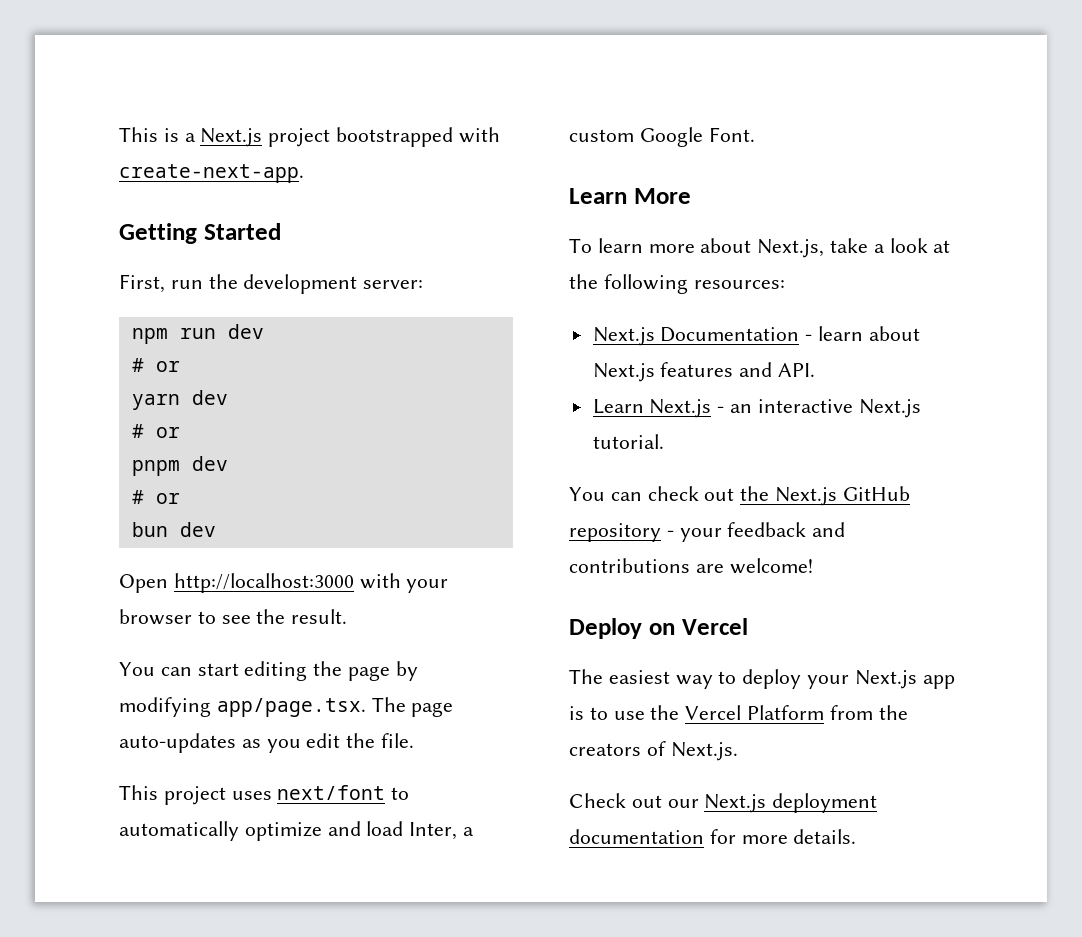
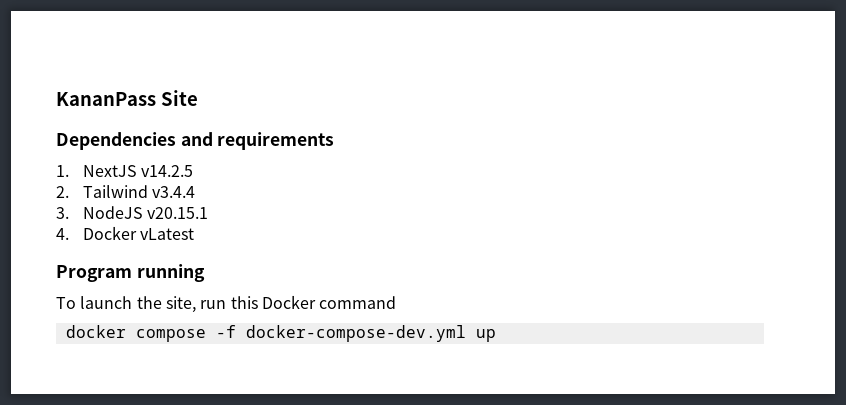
- This is a Next.js project bootstrapped with create-next-app.
- Getting Started
- First, run the development server:
- npm run dev
- # or
- yarn dev
- # or
- pnpm dev
- # or
- bun dev
- Open http://localhost:3000 with your browser to see the result.
- You can start editing the page by modifying app/page.tsx. The page auto-updates as you edit the file.
- This project uses next/font to automatically optimize and load Inter, a custom Google Font.
- Learn More
- To learn more about Next.js, take a look at the following resources:
- Next.js Documentation - learn about Next.js features and API.
- Learn Next.js - an interactive Next.js tutorial.
- You can check out the Next.js GitHub repository - your feedback and contributions are welcome!
- Deploy on Vercel
- The easiest way to deploy your Next.js app is to use the Vercel Platform from the creators of Next.js.
- Check out our Next.js deployment documentation for more details.
+ KananPass Site
+ Dependencies and requirements
+ 1. NextJS v14.2.5
+ 2. Tailwind v3.4.4
+ 3. NodeJS v20.15.1
+ 4. Docker vLatest
+ Program running
+ To launch the site, run this Docker command
+ docker compose -f docker-compose-dev.yml up

